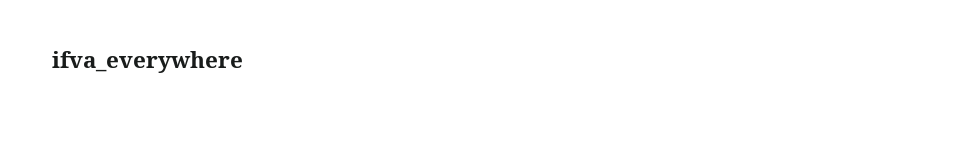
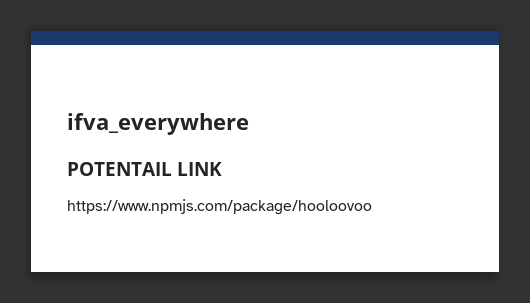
+ POTENTAIL LINK
+ https://www.npmjs.com/package/hooloovoo

